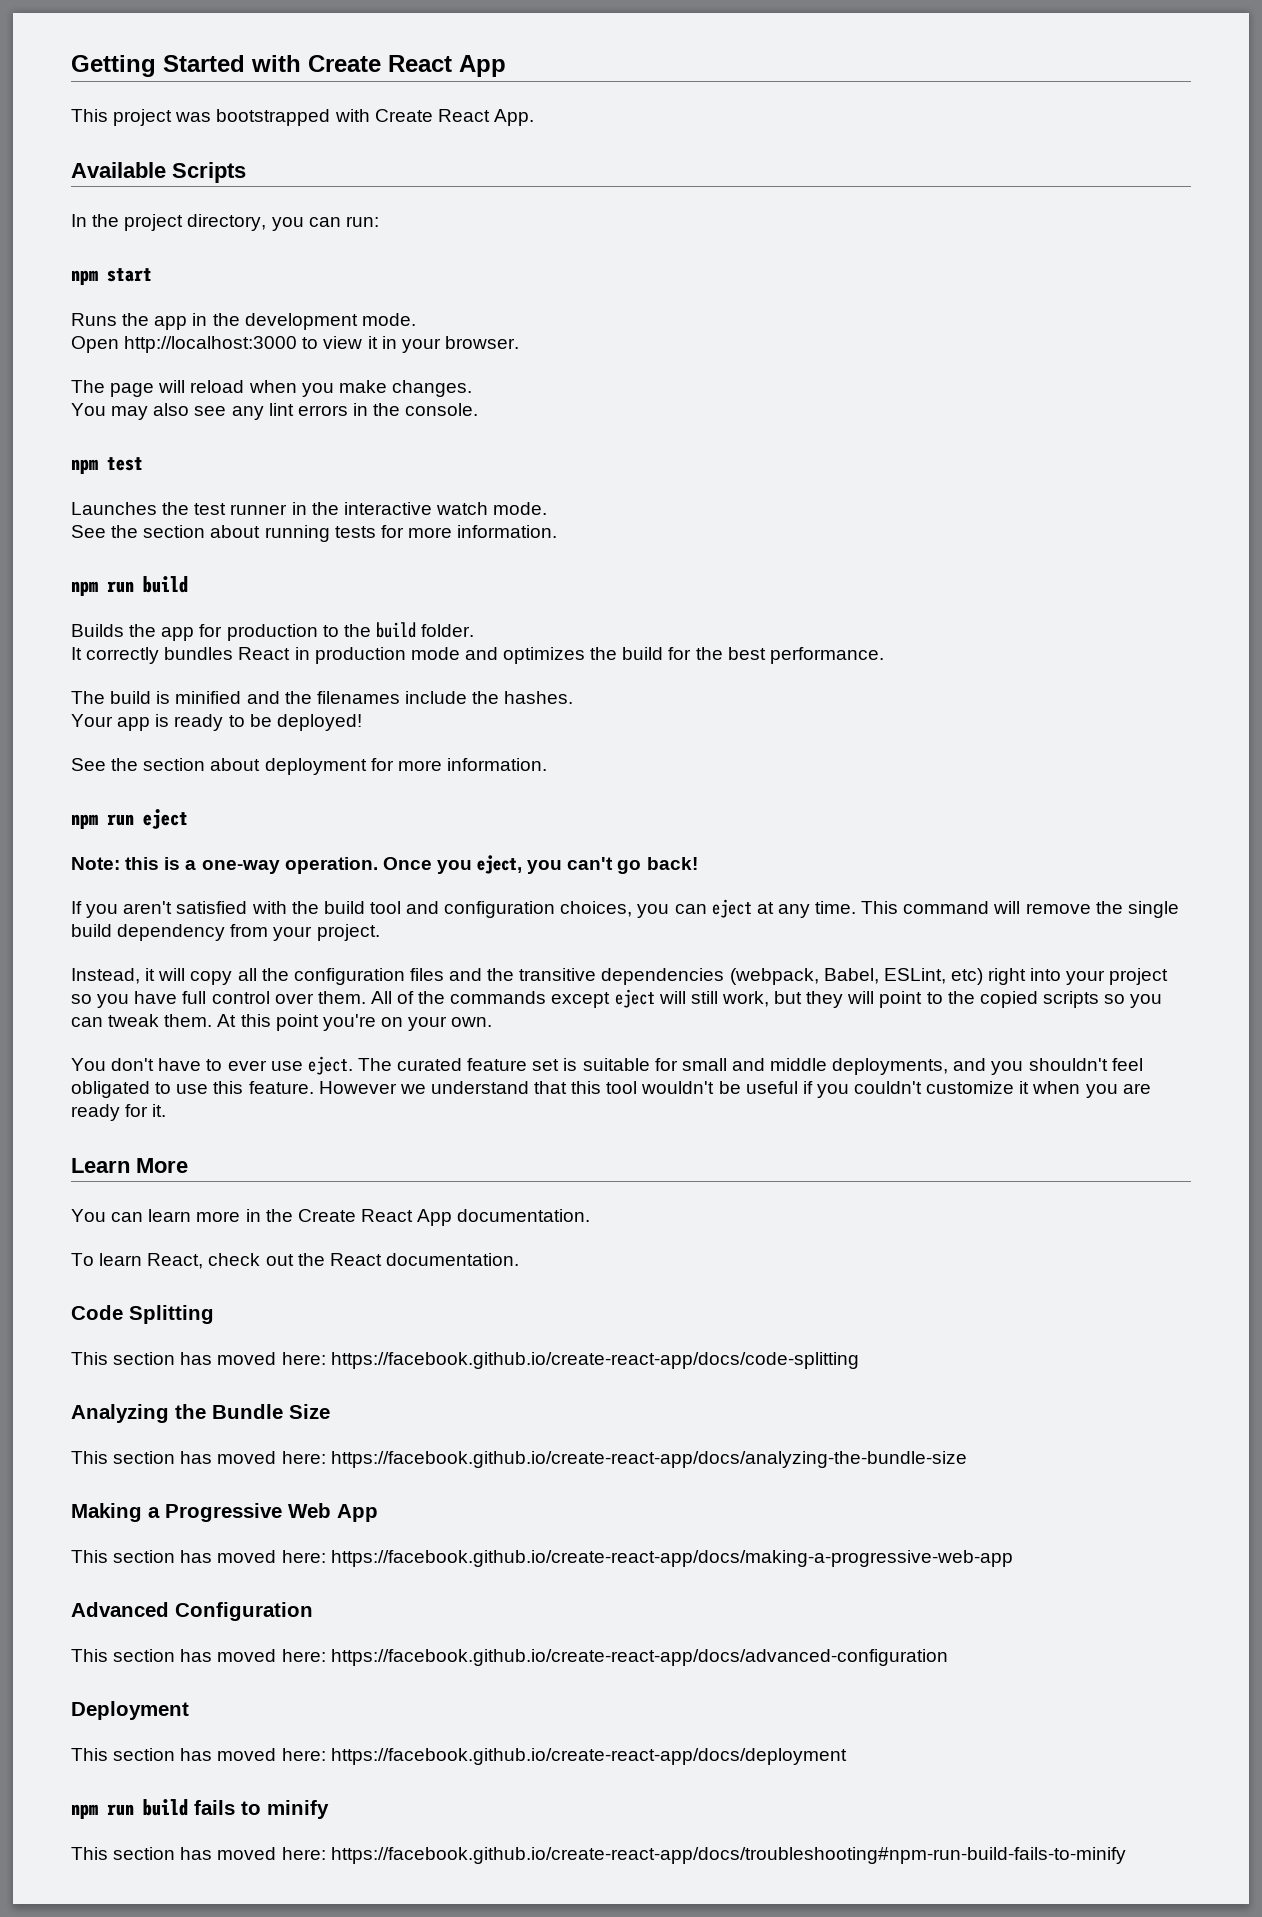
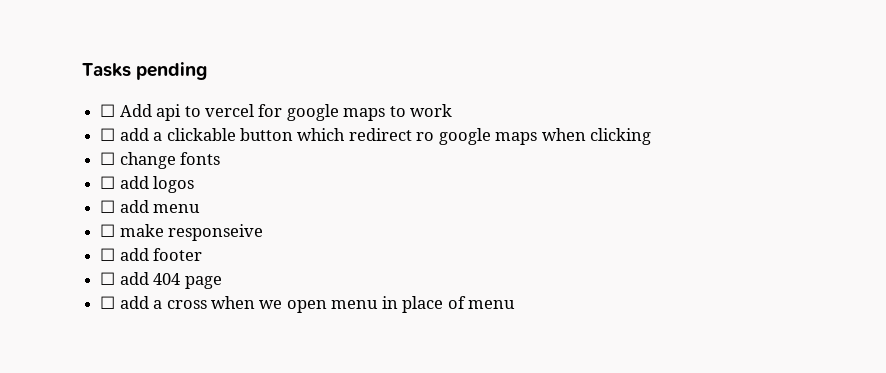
- Getting Started with Create React App
- This project was bootstrapped with Create React App.
- Available Scripts
- In the project directory, you can run:
- npm start
- Runs the app in the development mode.
- Open http://localhost:3000 to view it in your browser.
- The page will reload when you make changes.
- You may also see any lint errors in the console.
- npm test
- Launches the test runner in the interactive watch mode.
- See the section about running tests for more information.
- npm run build
- Builds the app for production to the build folder.
- It correctly bundles React in production mode and optimizes the build for the best performance.
- The build is minified and the filenames include the hashes.
- Your app is ready to be deployed!
- See the section about deployment for more information.
- npm run eject
- Note: this is a one-way operation. Once you eject, you can't go back!
- If you aren't satisfied with the build tool and configuration choices, you can eject at any time. This command will remove the single build dependency from your project.
- Instead, it will copy all the configuration files and the transitive dependencies (webpack, Babel, ESLint, etc) right into your project so you have full control over them. All of the commands except eject will still work, but they will point to the copied scripts so you can tweak them. At this point you're on your own.
- You don't have to ever use eject. The curated feature set is suitable for small and middle deployments, and you shouldn't feel obligated to use this feature. However we understand that this tool wouldn't be useful if you couldn't customize it when you are ready for it.
- Learn More
- You can learn more in the Create React App documentation.
- To learn React, check out the React documentation.
- Code Splitting
- This section has moved here: https://facebook.github.io/create-react-app/docs/code-splitting
- Analyzing the Bundle Size
- This section has moved here: https://facebook.github.io/create-react-app/docs/analyzing-the-bundle-size
- Making a Progressive Web App
- This section has moved here: https://facebook.github.io/create-react-app/docs/making-a-progressive-web-app
- Advanced Configuration
- This section has moved here: https://facebook.github.io/create-react-app/docs/advanced-configuration
- Deployment
- This section has moved here: https://facebook.github.io/create-react-app/docs/deployment
- npm run build fails to minify
- This section has moved here: https://facebook.github.io/create-react-app/docs/troubleshooting#npm-run-build-fails-to-minify
+ Tasks pending
+ ☐ Add api to vercel for google maps to work
+ ☐ add a clickable button which redirect ro google maps when clicking
+ ☐ change fonts
+ ☐ add logos
+ ☐ add menu
+ ☐ make responseive
+ ☐ add footer
+ ☐ add 404 page
+ ☐ add a cross when we open menu in place of menu

